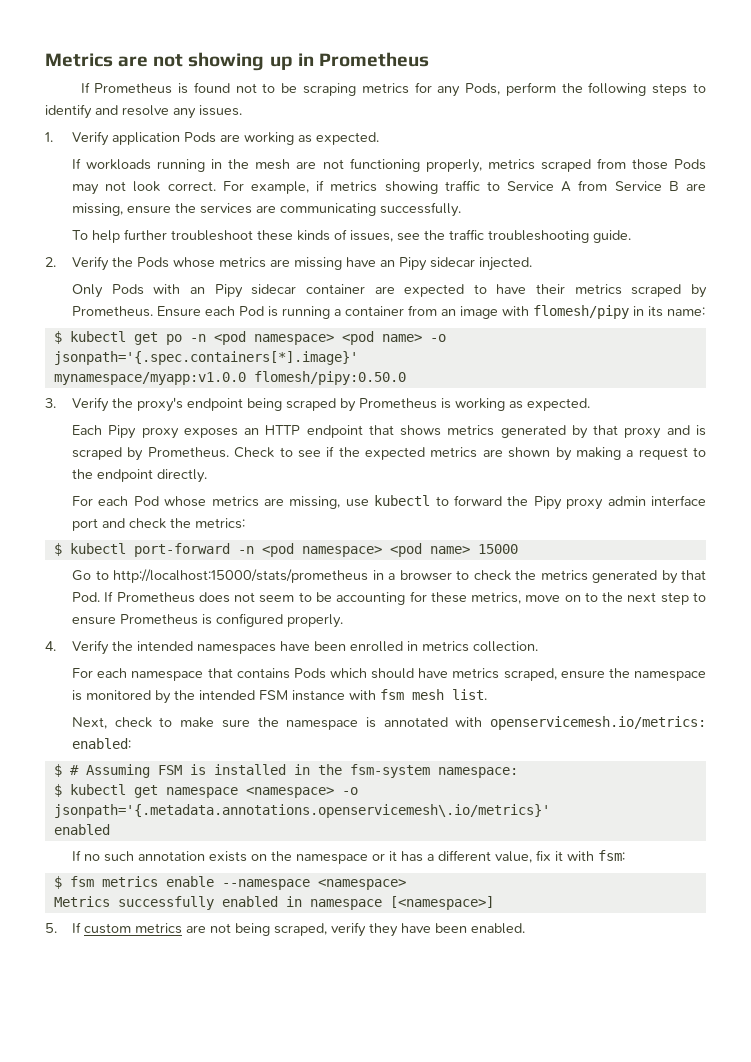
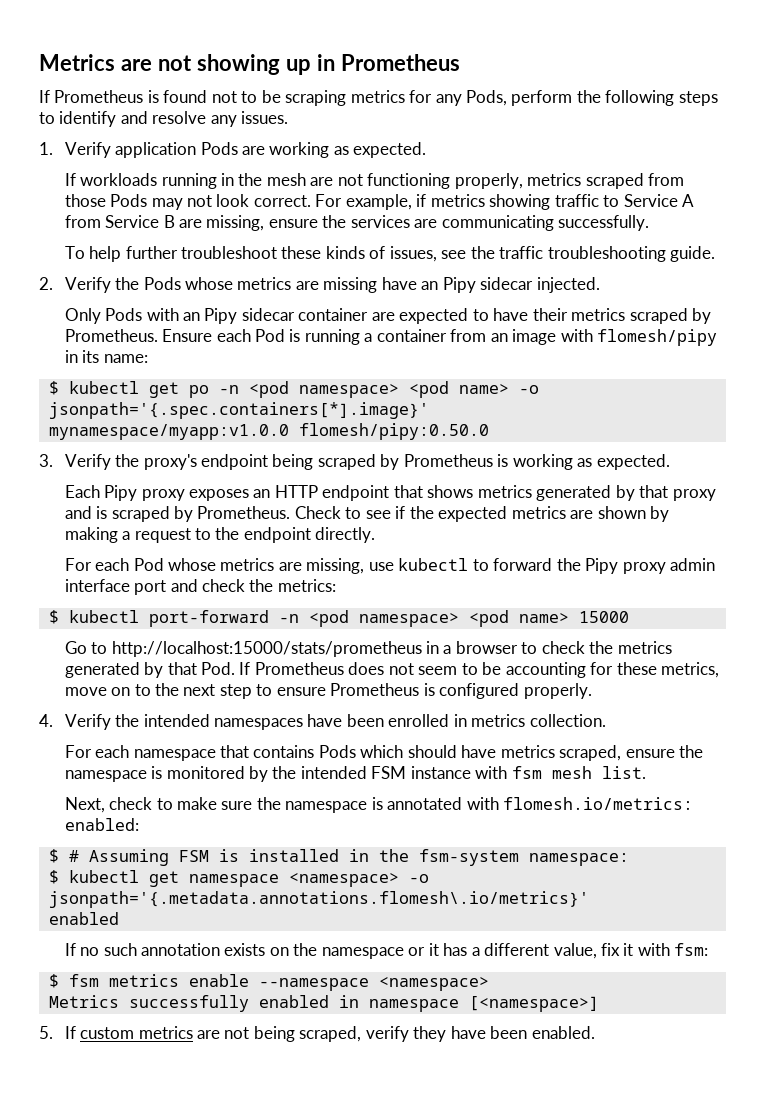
- Next, check to make sure the namespace is annotated with openservicemesh.io/metrics: enabled:
+ Next, check to make sure the namespace is annotated with flomesh.io/metrics: enabled:
- $ kubectl get namespace <namespace> -o jsonpath='{.metadata.annotations.openservicemesh\.io/metrics}'
+ $ kubectl get namespace <namespace> -o jsonpath='{.metadata.annotations.flomesh\.io/metrics}'

